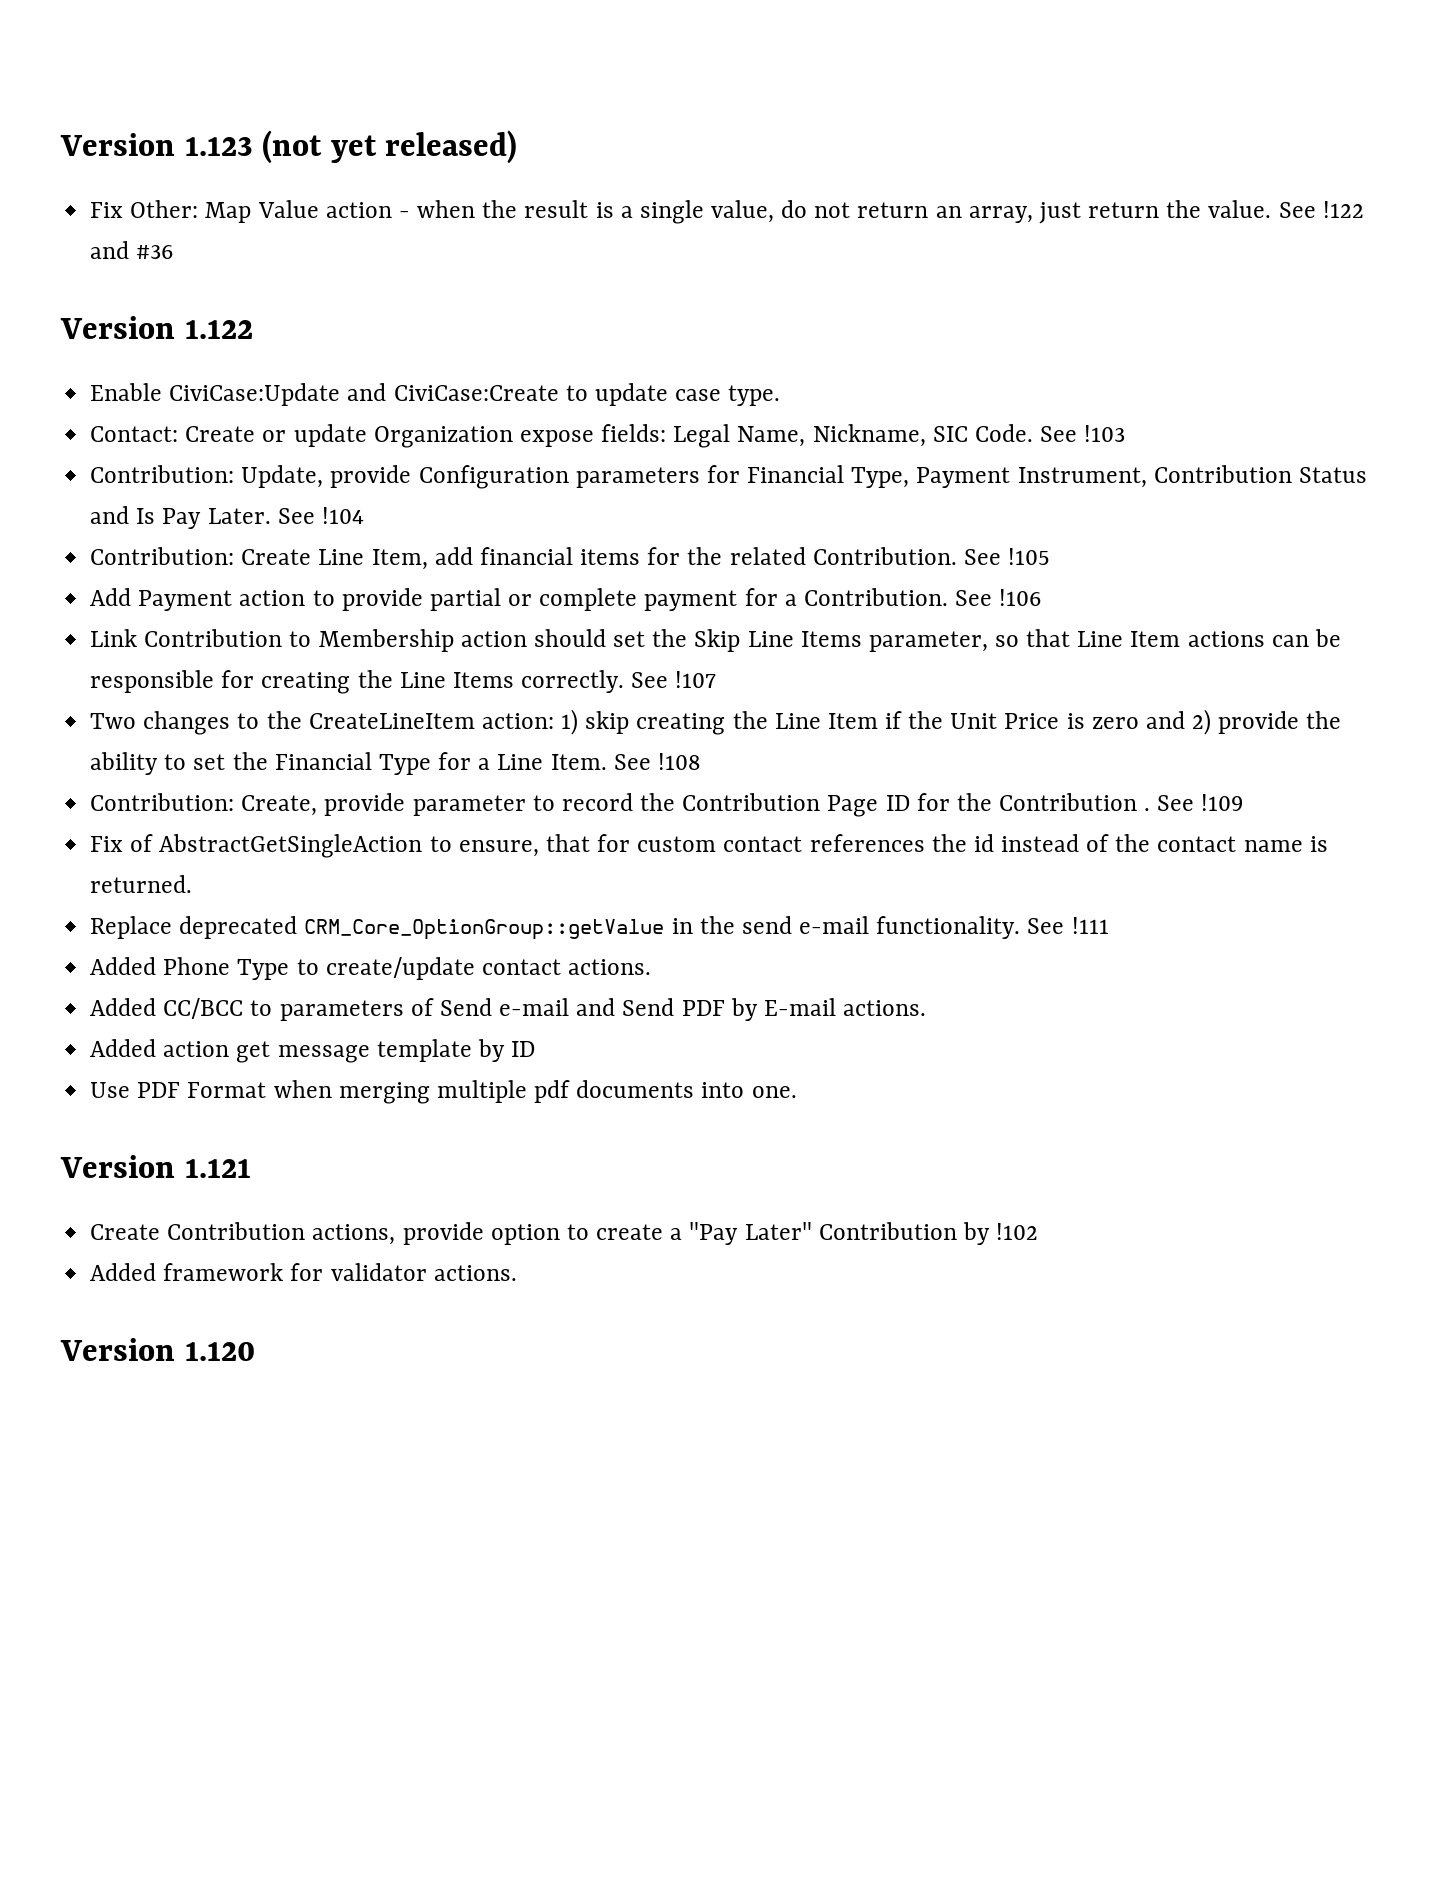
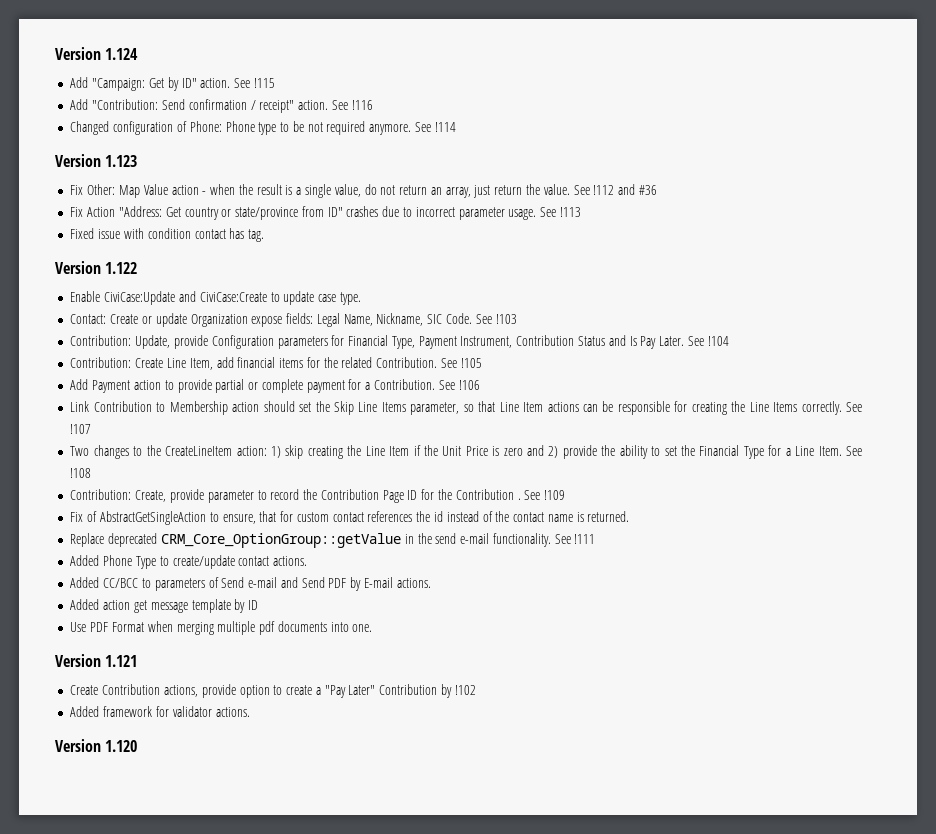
- Version 1.123 (not yet released)
+ Version 1.124
+ Add "Campaign: Get by ID" action. See !115
+ Add "Contribution: Send confirmation / receipt" action. See !116
+ Changed configuration of Phone: Phone type to be not required anymore. See !114
+ Version 1.123
- See !122 and #36
+ See !112 and #36
+ Fix Action "Address: Get country or state/province from ID" crashes due to incorrect parameter usage. See !113
+ Fixed issue with condition contact has tag.

